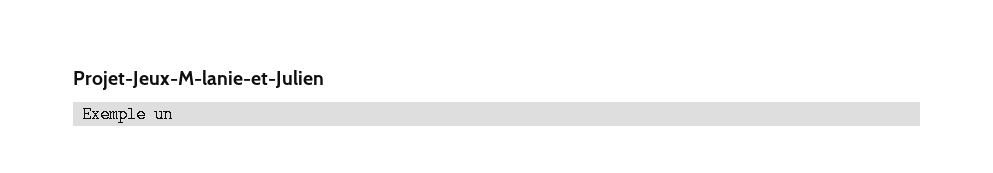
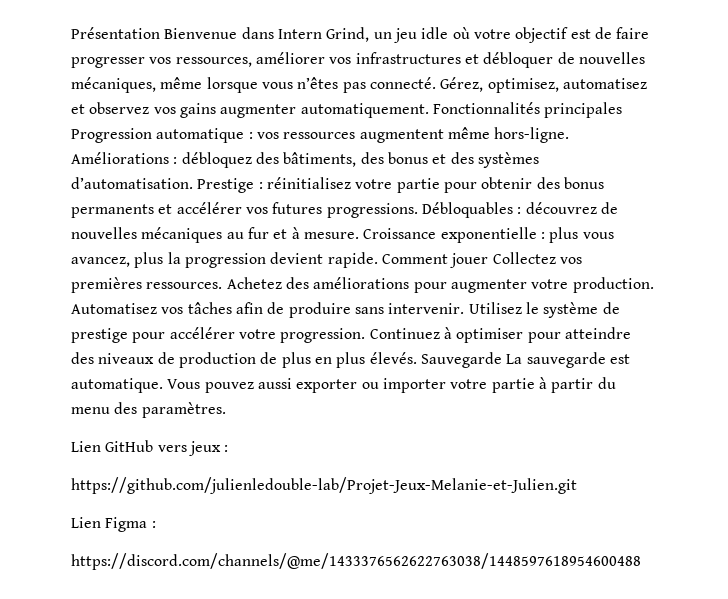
- Projet-Jeux-M-lanie-et-Julien
- Exemple un
+ Présentation Bienvenue dans Intern Grind, un jeu idle où votre objectif est de faire progresser vos ressources, améliorer vos infrastructures et débloquer de nouvelles mécaniques, même lorsque vous n’êtes pas connecté. Gérez, optimisez, automatisez et observez vos gains augmenter automatiquement. Fonctionnalités principales Progression automatique : vos ressources augmentent même hors-ligne. Améliorations : débloquez des bâtiments, des bonus et des systèmes d’automatisation. Prestige : réinitialisez votre partie pour obtenir des bonus permanents et accélérer vos futures progressions. Débloquables : découvrez de nouvelles mécaniques au fur et à mesure. Croissance exponentielle : plus vous avancez, plus la progression devient rapide. Comment jouer Collectez vos premières ressources. Achetez des améliorations pour augmenter votre production. Automatisez vos tâches afin de produire sans intervenir. Utilisez le système de prestige pour accélérer votre progression. Continuez à optimiser pour atteindre des niveaux de production de plus en plus élevés. Sauvegarde La sauvegarde est automatique. Vous pouvez aussi exporter ou importer votre partie à partir du menu des paramètres.
+ Lien GitHub vers jeux :
+ https://github.com/julienledouble-lab/Projet-Jeux-Melanie-et-Julien.git
+ Lien Figma :
+ https://discord.com/channels/@me/1433376562622763038/1448597618954600488

